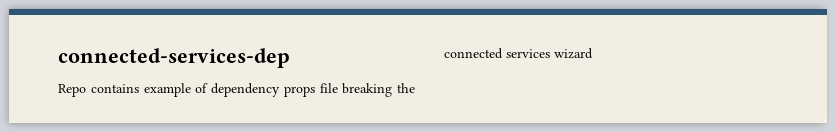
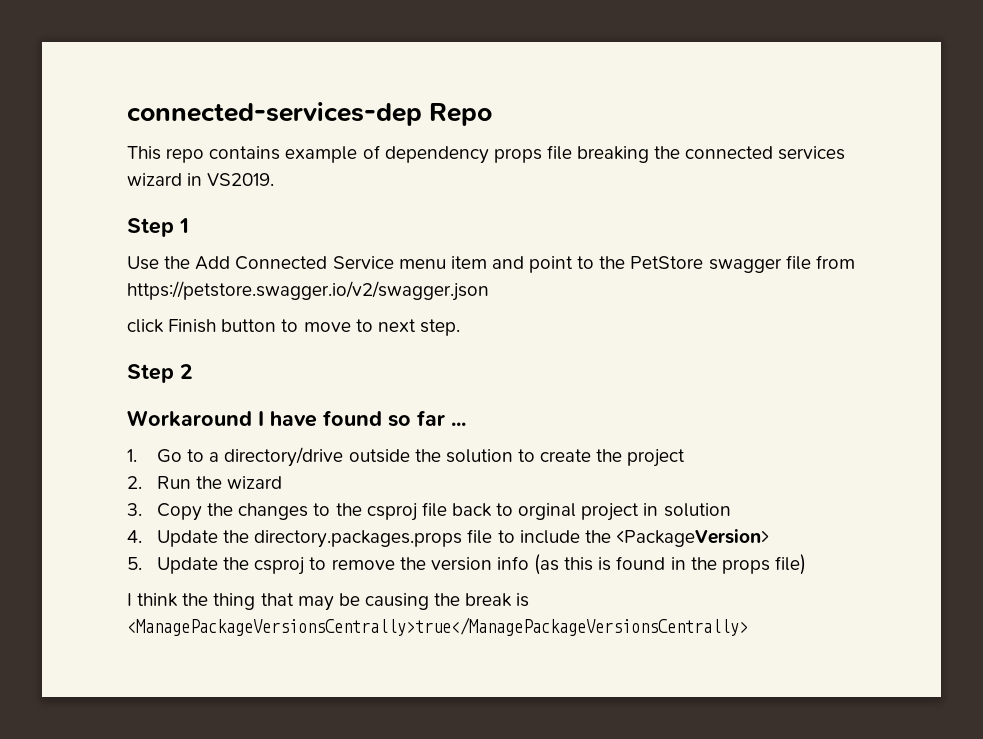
- connected-services-dep
- Repo contains example of dependency props file breaking the connected services wizard
+ connected-services-dep Repo
+ This repo contains example of dependency props file breaking the connected services wizard in VS2019.
+ Step 1
+ Use the Add Connected Service menu item and point to the PetStore swagger file from https://petstore.swagger.io/v2/swagger.json
+ click Finish button to move to next step.
+ Step 2
+ Workaround I have found so far ...
+ 1. Go to a directory/drive outside the solution to create the project
+ 2. Run the wizard
+ 3. Copy the changes to the csproj file back to orginal project in solution
+ 4. Update the directory.packages.props file to include the <PackageVersion>
+ 5. Update the csproj to remove the version info (as this is found in the props file)
+ I think the thing that may be causing the break is <ManagePackageVersionsCentrally>true</ManagePackageVersionsCentrally>

